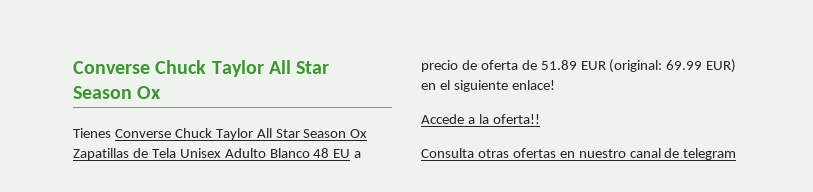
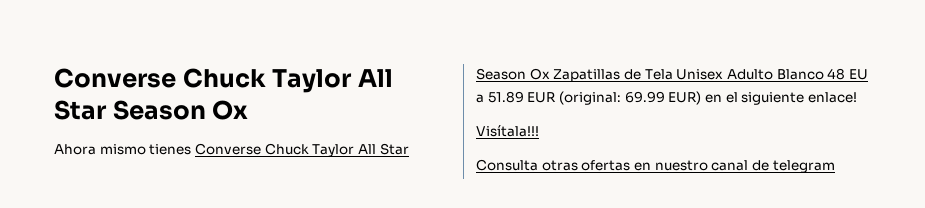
- Tienes Converse Chuck Taylor All Star Season Ox Zapatillas de Tela Unisex Adulto Blanco 48 EU a precio de oferta de 51.89 EUR (original: 69.99 EUR) en el siguiente enlace!
+ Ahora mismo tienes Converse Chuck Taylor All Star Season Ox Zapatillas de Tela Unisex Adulto Blanco 48 EU a 51.89 EUR (original: 69.99 EUR) en el siguiente enlace!
- Accede a la oferta!!
+ Visítala!!!

